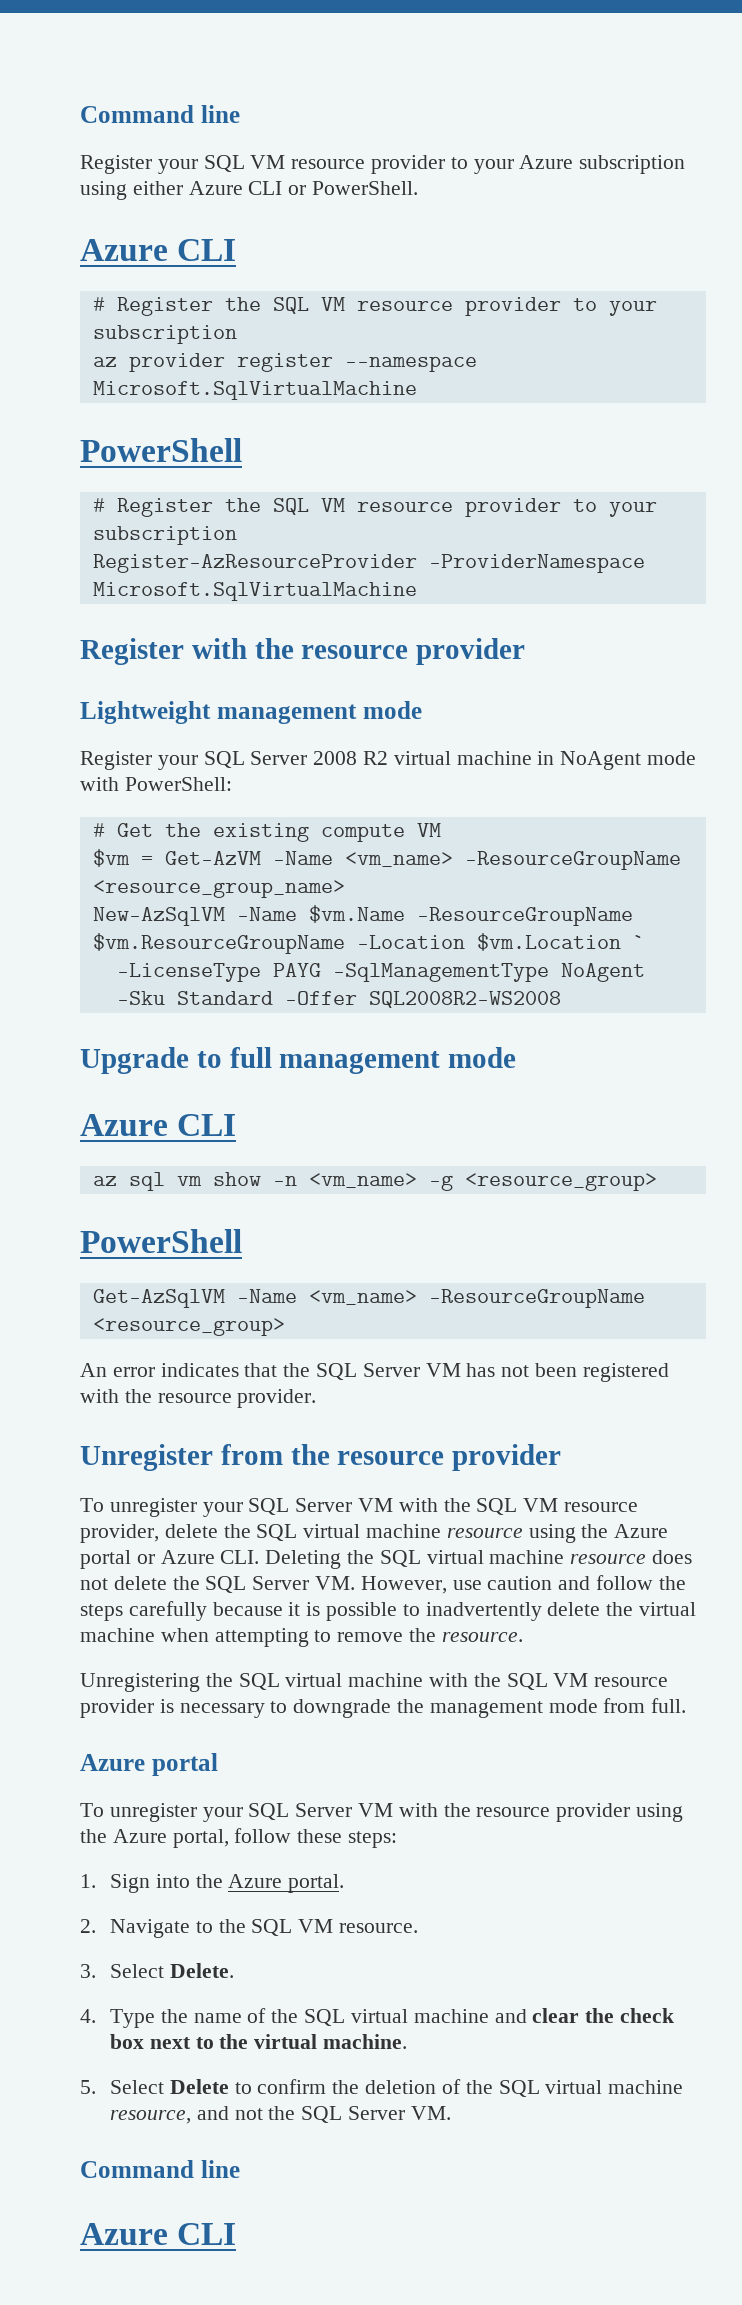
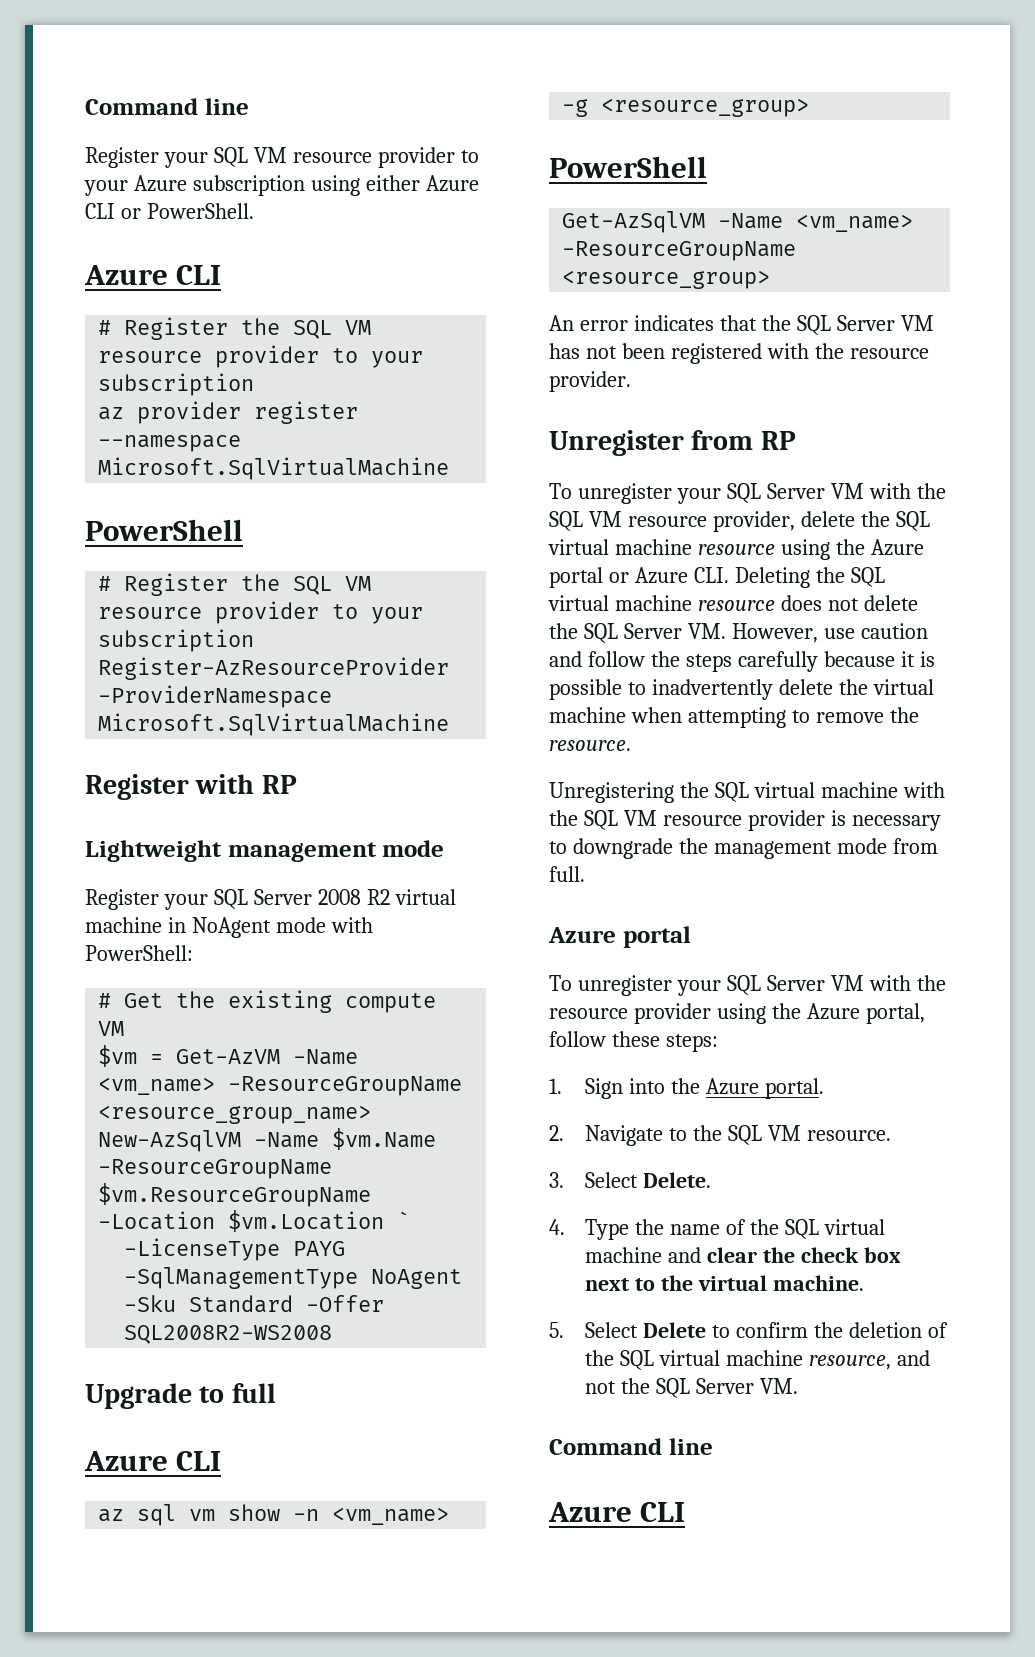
- Register with the resource provider
+ Register with RP
- Upgrade to full management mode
+ Upgrade to full
- Unregister from the resource provider
+ Unregister from RP

